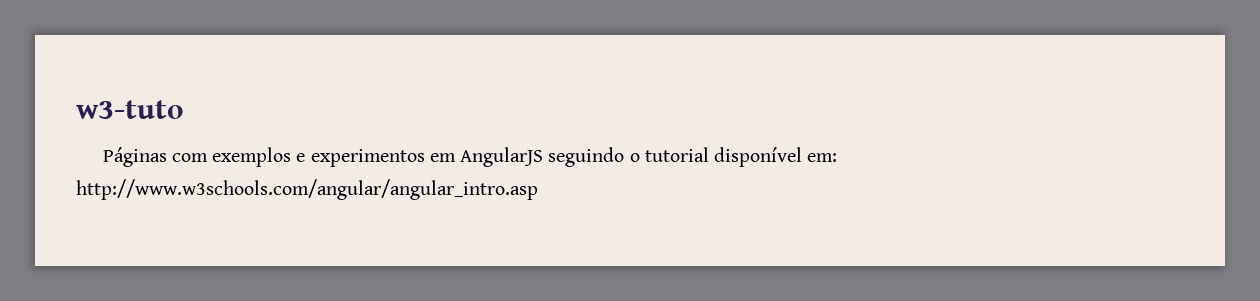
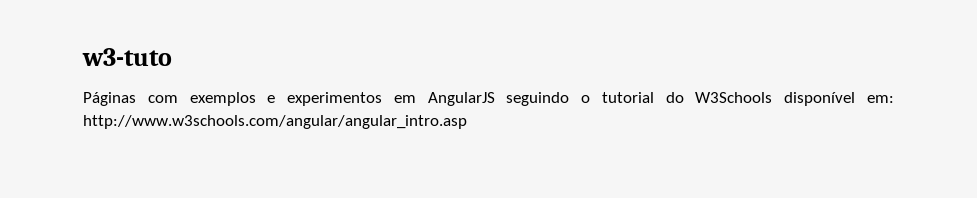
- Páginas com exemplos e experimentos em AngularJS seguindo o tutorial disponível em: http://www.w3schools.com/angular/angular_intro.asp
+ Páginas com exemplos e experimentos em AngularJS seguindo o tutorial do W3Schools disponível em: http://www.w3schools.com/angular/angular_intro.asp

